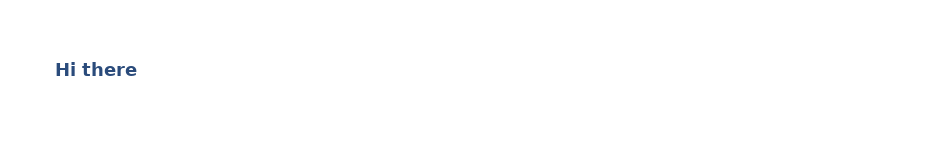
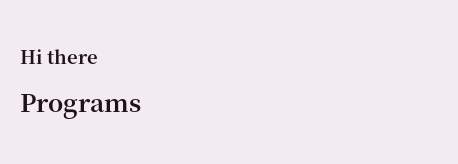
+ Programs

